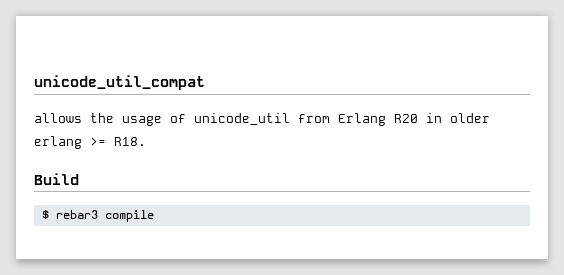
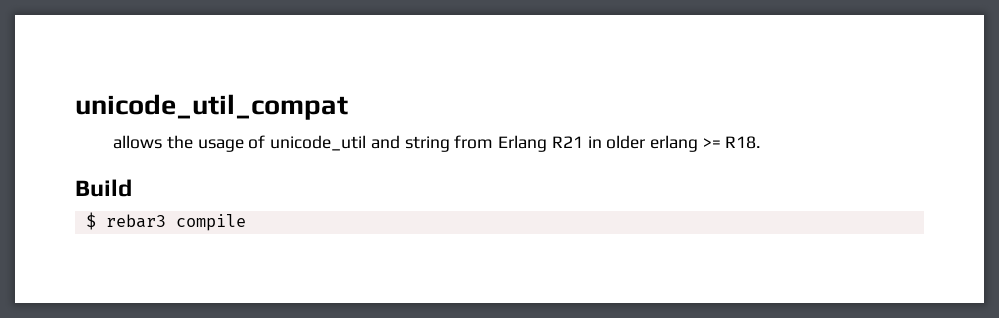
- allows the usage of unicode_util from Erlang R20 in older erlang >= R18.
+ allows the usage of unicode_util and string from Erlang R21 in older erlang >= R18.

